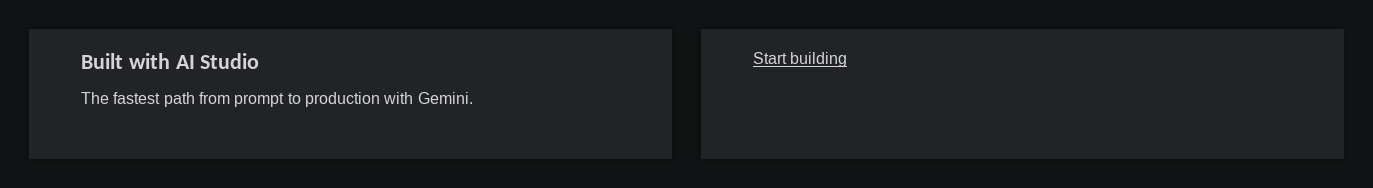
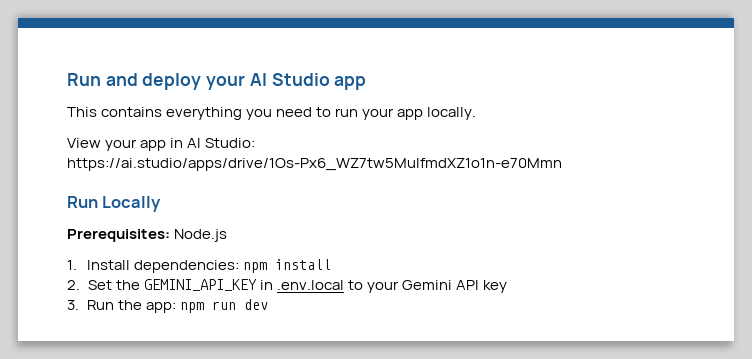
- Built with AI Studio
- The fastest path from prompt to production with Gemini.
- Start building
+ Run and deploy your AI Studio app
+ This contains everything you need to run your app locally.
+ View your app in AI Studio: https://ai.studio/apps/drive/1Os-Px6_WZ7tw5MuIfmdXZ1o1n-e70Mmn
+ Run Locally
+ Prerequisites: Node.js
+ 1. Install dependencies: npm install
+ 2. Set the GEMINI_API_KEY in .env.local to your Gemini API key
+ 3. Run the app: npm run dev

